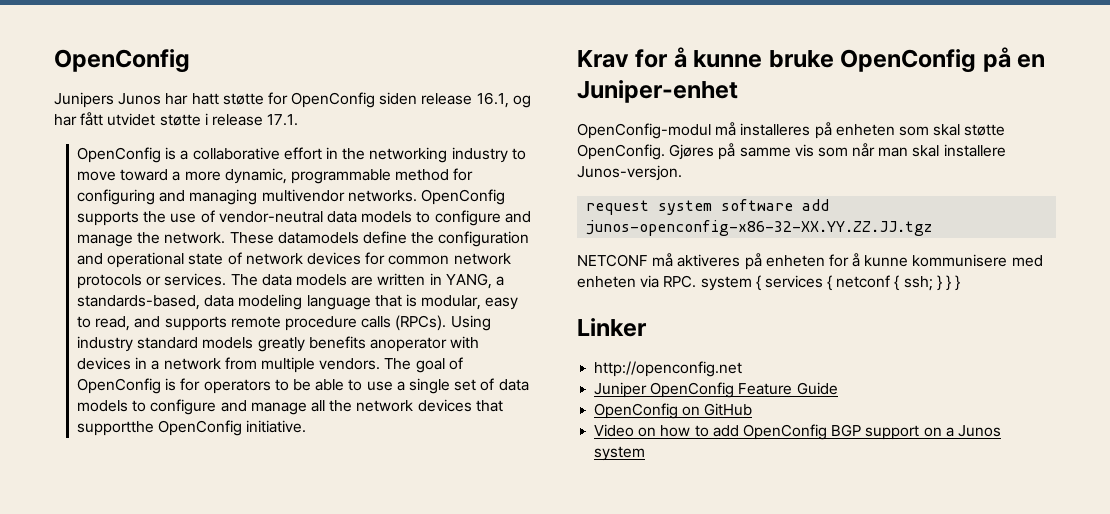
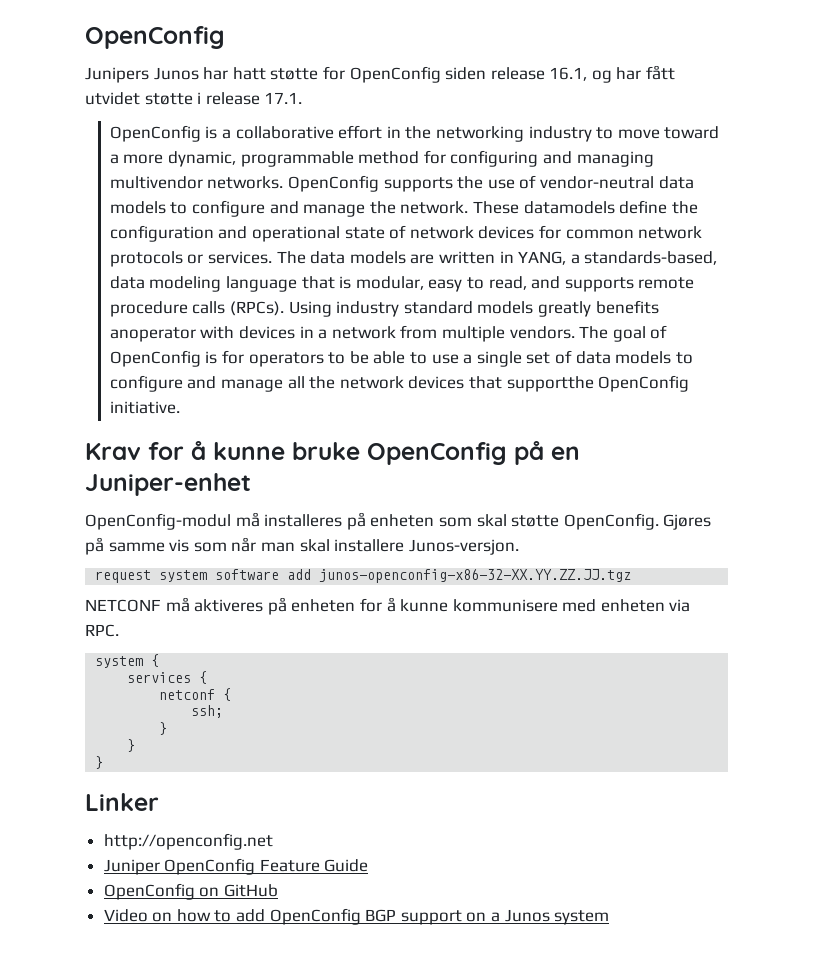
- NETCONF må aktiveres på enheten for å kunne kommunisere med enheten via RPC. system { services { netconf { ssh; } } }
+ NETCONF må aktiveres på enheten for å kunne kommunisere med enheten via RPC.
+ system {
+ services {
+ netconf {
+ ssh;
+ }
+ }
+ }

